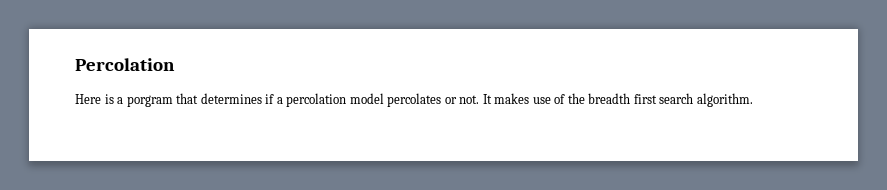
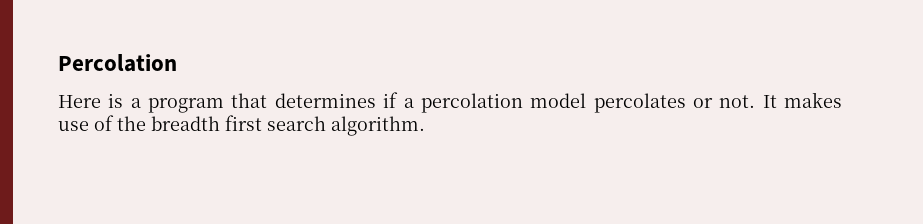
- Here is a porgram that determines if a percolation model percolates or not.
+ Here is a program that determines if a percolation model percolates or not.

